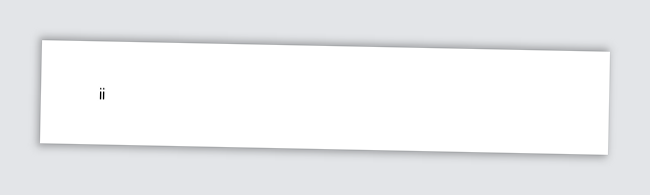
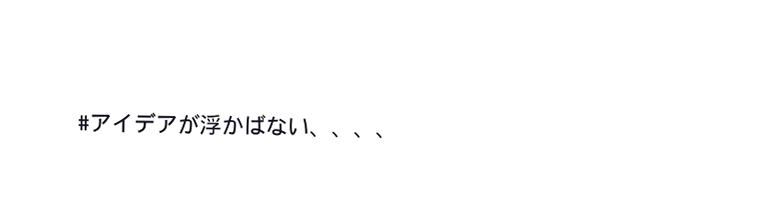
- ii
+ #アイデアが浮かばない、、、、

